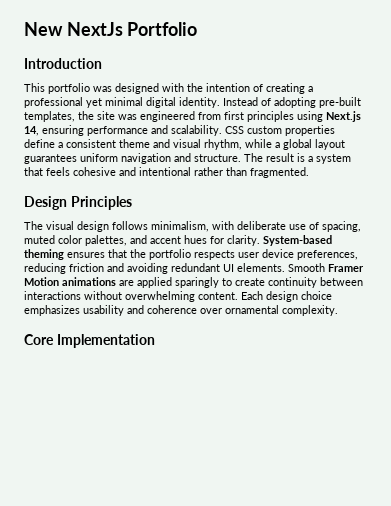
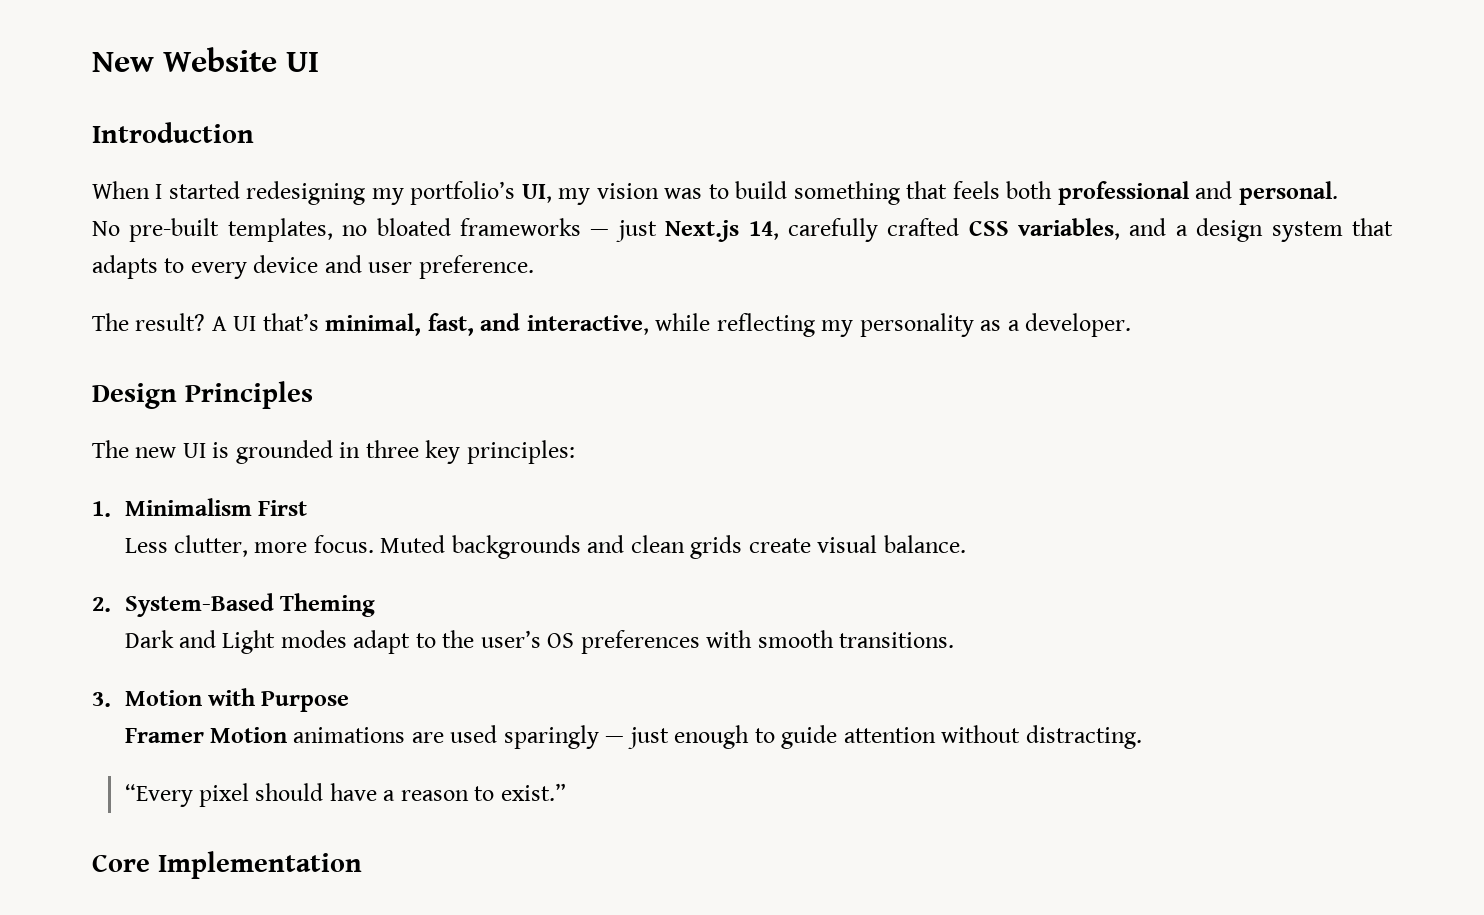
- New NextJs Portfolio
+ New Website UI
- This portfolio was designed with the intention of creating a professional yet minimal digital identity. Instead of adopting pre-built templates, the site was engineered from first principles using Next.js 14, ensuring performance and scalability. CSS custom properties define a consistent theme and visual rhythm, while a global layout guarantees uniform navigation and structure. The result is a system that feels cohesive and intentional rather than fragmented.
+ When I started redesigning my portfolio’s UI, my vision was to build something that feels both professional and personal.
+ No pre-built templates, no bloated frameworks — just Next.js 14, carefully crafted CSS variables, and a design system that adapts to every device and user preference.
+ The result? A UI that’s minimal, fast, and interactive, while reflecting my personality as a developer.
  Design Principles
- The visual design follows minimalism, with deliberate use of spacing, muted color palettes, and accent hues for clarity. System-based theming ensures that the portfolio respects user device preferences, reducing friction and avoiding redundant UI elements. Smooth Framer Motion animations are applied sparingly to create continuity between interactions without overwhelming content. Each design choice emphasizes usability and coherence over ornamental complexity.
+ The new UI is grounded in three key principles:
+ 1. Minimalism First
+ Less clutter, more focus. Muted backgrounds and clean grids create visual balance.
+ 2. System-Based Theming
+ Dark and Light modes adapt to the user’s OS preferences with smooth transitions.
+ 3. Motion with Purpose
+ Framer Motion animations are used sparingly — just enough to guide attention without distracting.
+ “Every pixel should have a reason to exist.”

